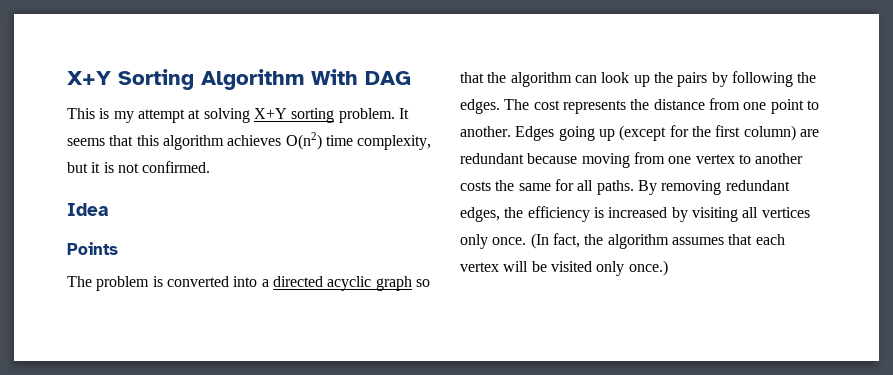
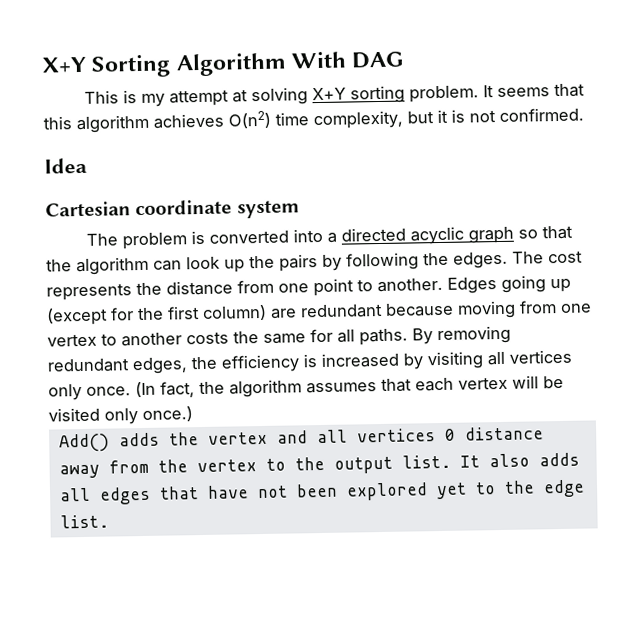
- Points
+ Cartesian coordinate system
+ Add() adds the vertex and all vertices 0 distance away from the vertex to the output list. It also adds all edges that have not been explored yet to the edge list.

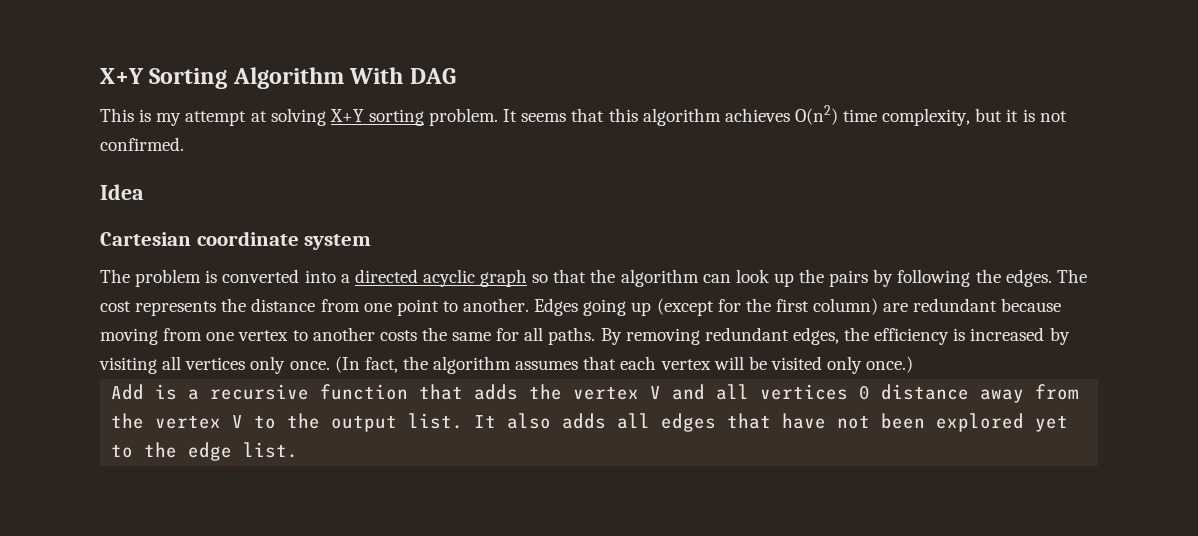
- Add() adds the vertex and all vertices 0 distance away from the vertex to the output list.
+ Add is a recursive function that adds the vertex V and all vertices 0 distance away from the vertex V to the output list.

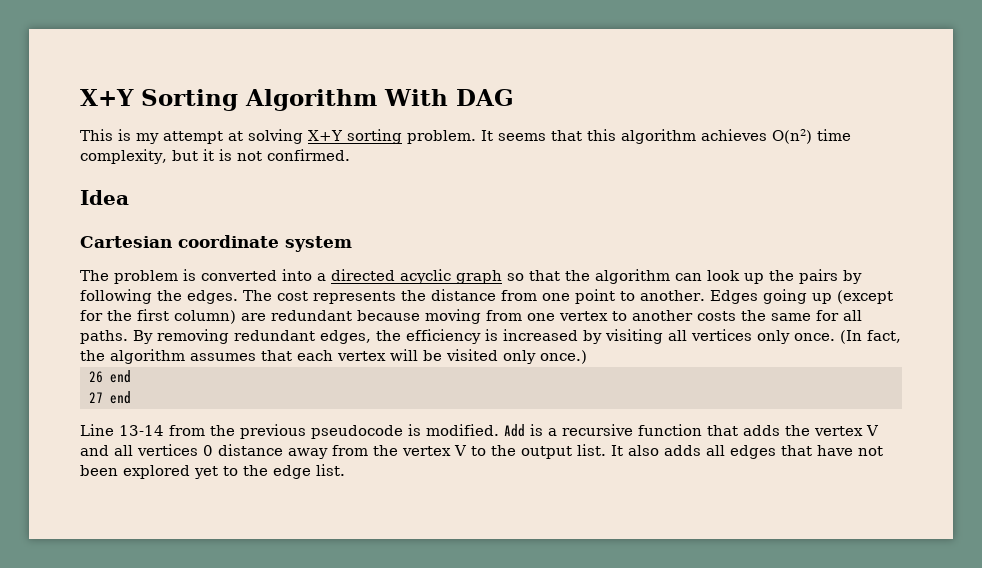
+ 26 end
+ 27 end
+ Line 13-14 from the previous pseudocode is modified.

